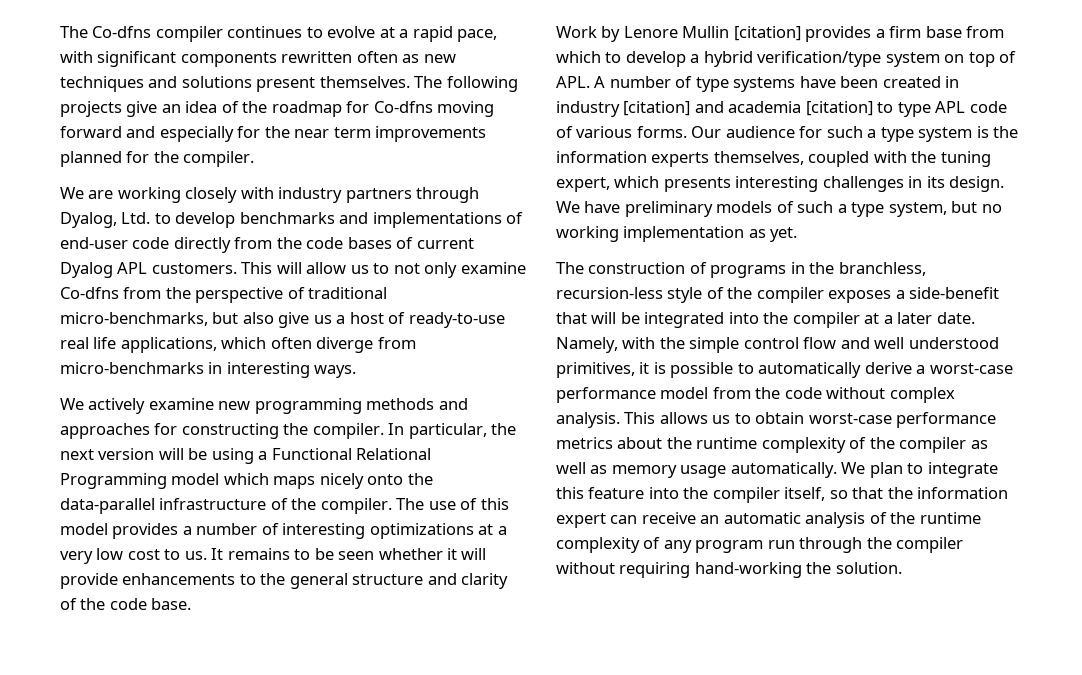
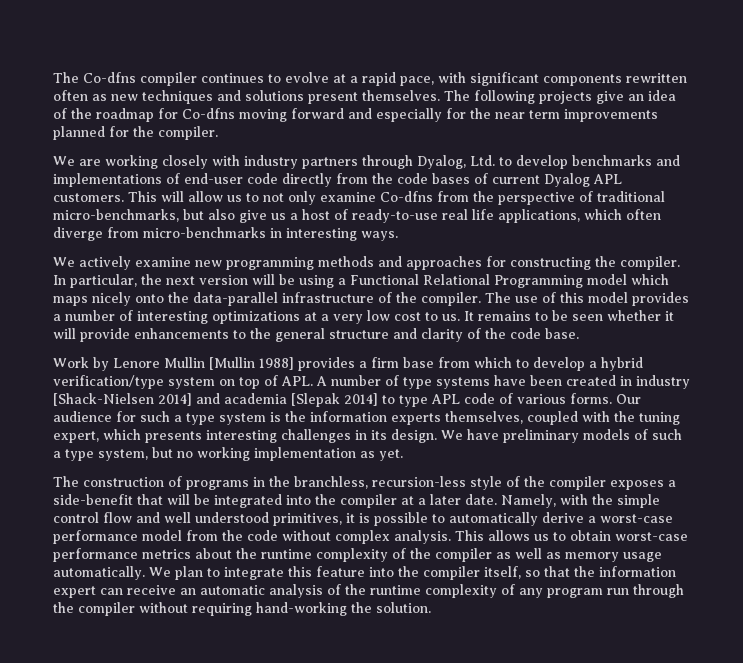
- Work by Lenore Mullin [citation] provides a firm base from which to develop a hybrid verification/type system on top of APL. A number of type systems have been created in industry [citation] and academia [citation] to type APL code of various forms.
+ Work by Lenore Mullin [Mullin 1988] provides a firm base from which to develop a hybrid verification/type system on top of APL. A number of type systems have been created in industry [Shack-Nielsen 2014] and academia [Slepak 2014] to type APL code of various forms.

